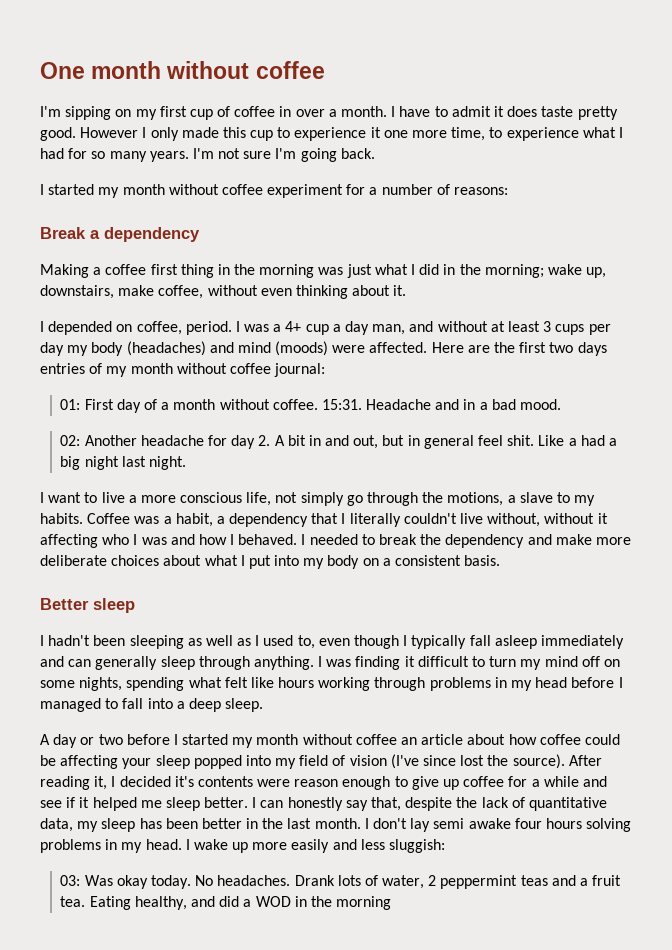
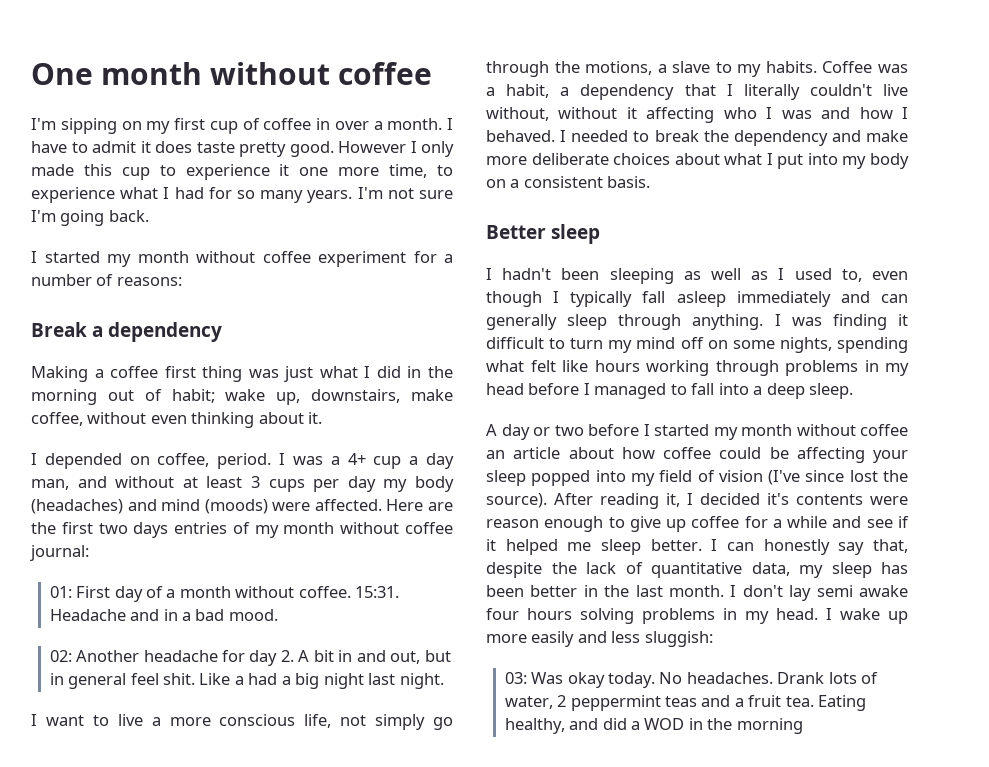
- Making a coffee first thing in the morning was just what I did in the morning; wake up, downstairs, make coffee, without even thinking about it.
+ Making a coffee first thing was just what I did in the morning out of habit; wake up, downstairs, make coffee, without even thinking about it.

